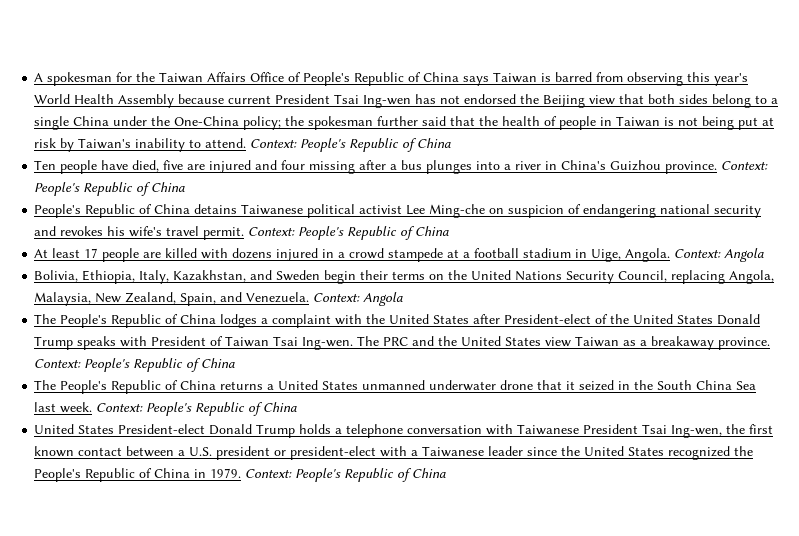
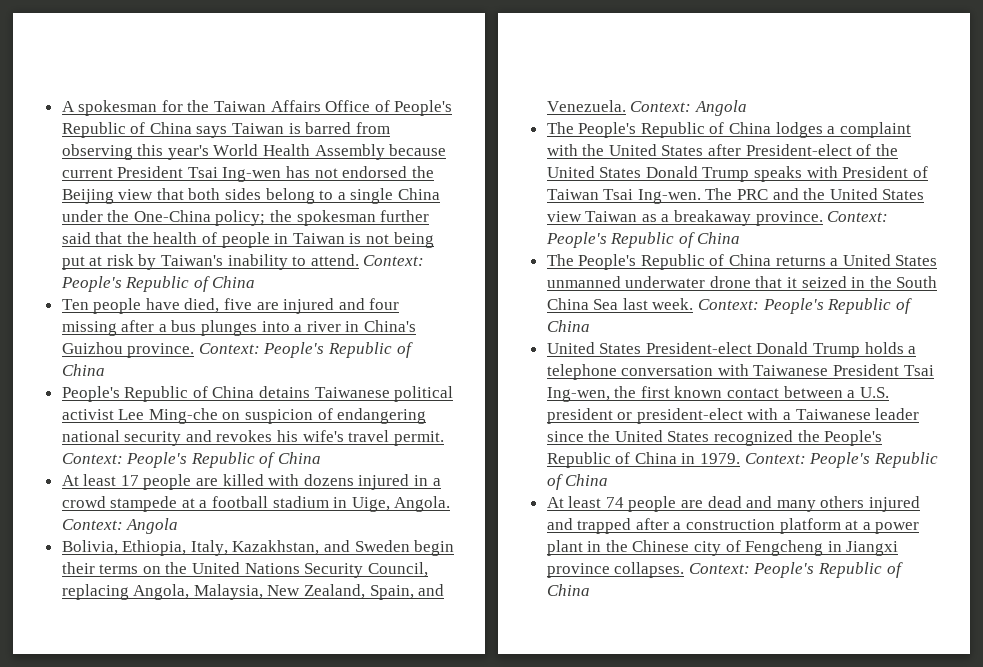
+ At least 74 people are dead and many others injured and trapped after a construction platform at a power plant in the Chinese city of Fengcheng in Jiangxi province collapses. Context: People's Republic of China

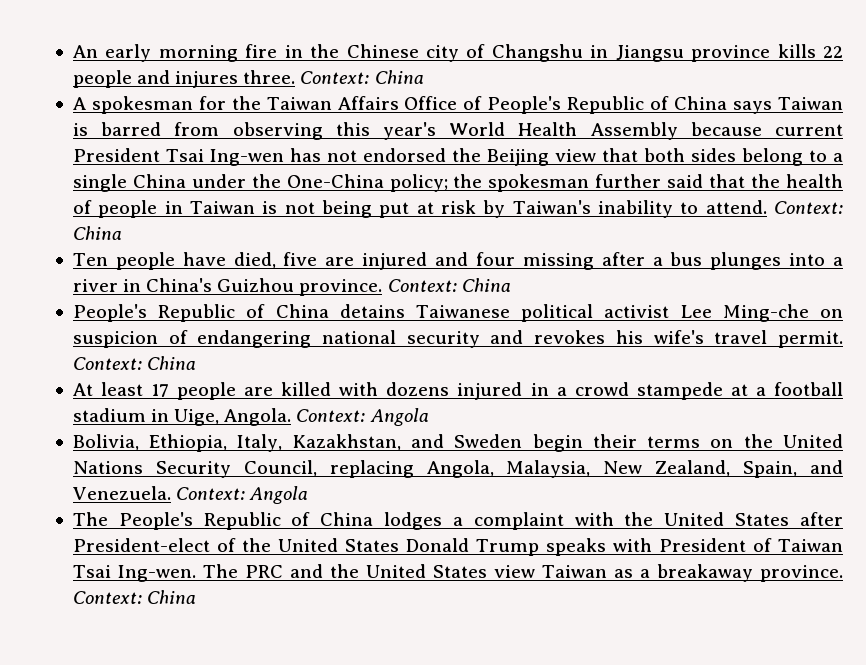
+ An early morning fire in the Chinese city of Changshu in Jiangsu province kills 22 people and injures three. Context: China
- the spokesman further said that the health of people in Taiwan is not being put at risk by Taiwan's inability to attend. Context: People's Republic of China
+ the spokesman further said that the health of people in Taiwan is not being put at risk by Taiwan's inability to attend. Context: China
- Ten people have died, five are injured and four missing after a bus plunges into a river in China's Guizhou province. Context: People's Republic of China
+ Ten people have died, five are injured and four missing after a bus plunges into a river in China's Guizhou province. Context: China
- People's Republic of China detains Taiwanese political activist Lee Ming-che on suspicion of endangering national security and revokes his wife's travel permit. Context: People's Republic of China
+ People's Republic of China detains Taiwanese political activist Lee Ming-che on suspicion of endangering national security and revokes his wife's travel permit. Context: China
- The PRC and the United States view Taiwan as a breakaway province. Context: People's Republic of China
- The People's Republic of China returns a United States unmanned underwater drone that it seized in the South China Sea last week. Context: People's Republic of China
- United States President-elect Donald Trump holds a telephone conversation with Taiwanese President Tsai Ing-wen, the first known contact between a U.S. president or president-elect with a Taiwanese leader since the United States recognized the People's Republic of China in 1979. Context: People's Republic of China
- At least 74 people are dead and many others injured and trapped after a construction platform at a power plant in the Chinese city of Fengcheng in Jiangxi province collapses. Context: People's Republic of China
+ The PRC and the United States view Taiwan as a breakaway province. Context: China

